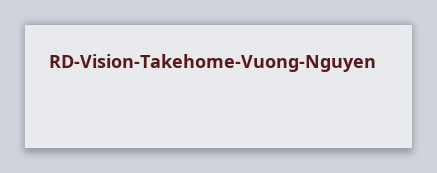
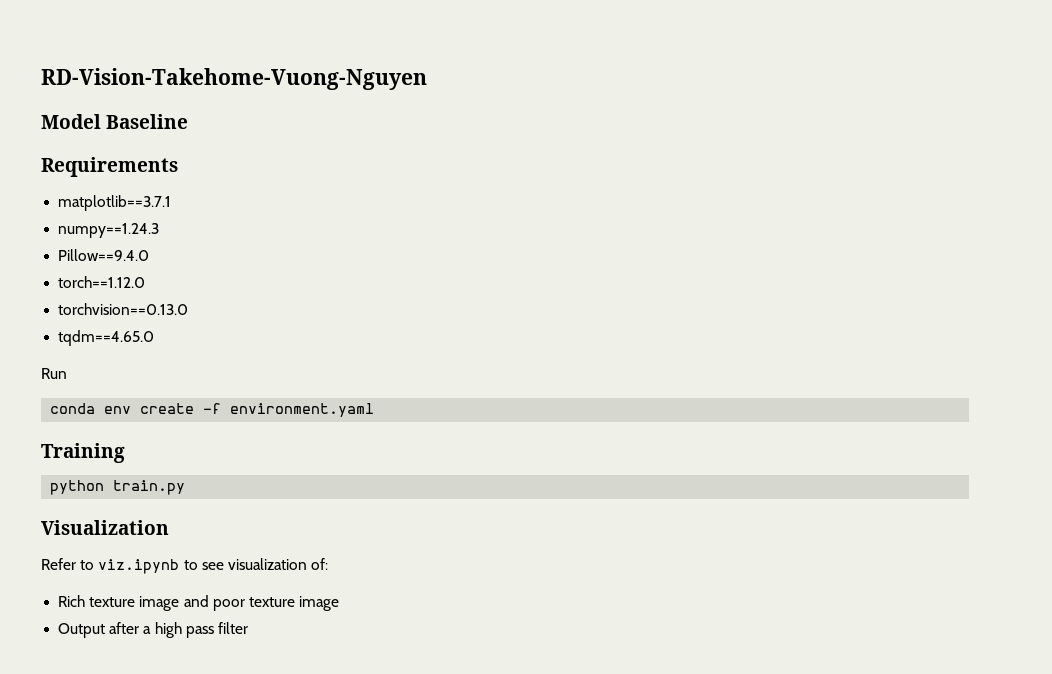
+ Model Baseline
+ Requirements
+ matplotlib==3.7.1
+ numpy==1.24.3
+ Pillow==9.4.0
+ torch==1.12.0
+ torchvision==0.13.0
+ tqdm==4.65.0
+ Run
+ conda env create -f environment.yaml
+ Training
+ python train.py
+ Visualization
+ Refer to viz.ipynb to see visualization of:
+ Rich texture image and poor texture image
+ Output after a high pass filter

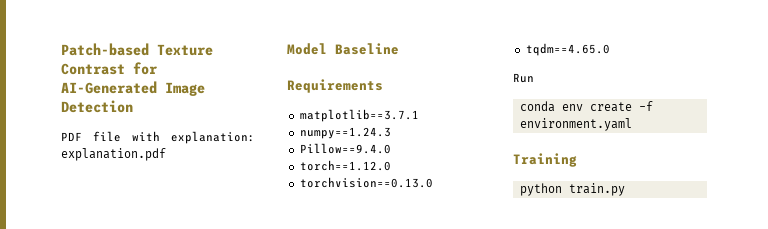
- RD-Vision-Takehome-Vuong-Nguyen
+ Patch-based Texture Contrast for AI-Generated Image Detection
+ PDF file with explanation: explanation.pdf
- Visualization
- Refer to viz.ipynb to see visualization of:
- Rich texture image and poor texture image
- Output after a high pass filter

